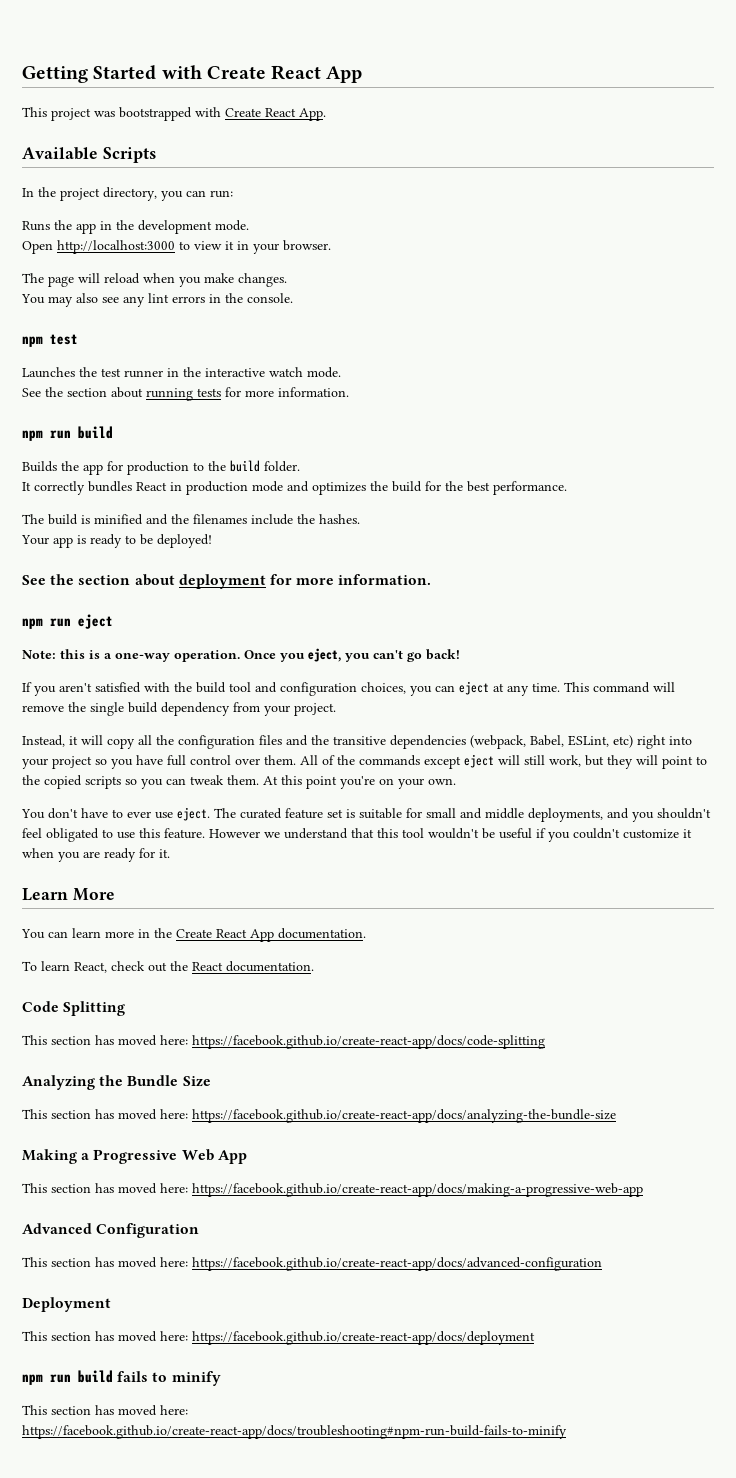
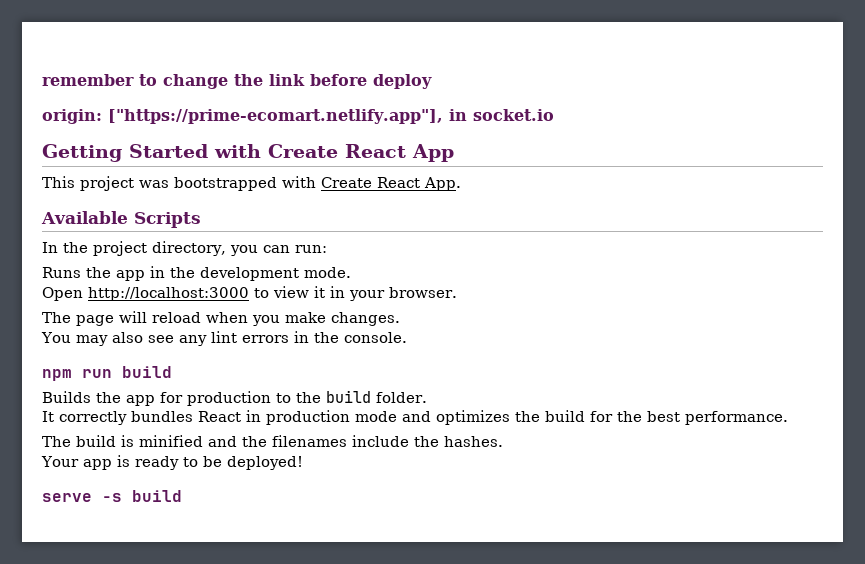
+ remember to change the link before deploy
+ origin: ["https://prime-ecomart.netlify.app"], in socket.io
- npm test
- Launches the test runner in the interactive watch mode.
- See the section about running tests for more information.
- See the section about deployment for more information.
- npm run eject
- Note: this is a one-way operation. Once you eject, you can't go back!
- If you aren't satisfied with the build tool and configuration choices, you can eject at any time. This command will remove the single build dependency from your project.
- Instead, it will copy all the configuration files and the transitive dependencies (webpack, Babel, ESLint, etc) right into your project so you have full control over them. All of the commands except eject will still work, but they will point to the copied scripts so you can tweak them. At this point you're on your own.
- You don't have to ever use eject. The curated feature set is suitable for small and middle deployments, and you shouldn't feel obligated to use this feature. However we understand that this tool wouldn't be useful if you couldn't customize it when you are ready for it.
- Learn More
- You can learn more in the Create React App documentation.
- To learn React, check out the React documentation.
- Code Splitting
- This section has moved here: https://facebook.github.io/create-react-app/docs/code-splitting
- Analyzing the Bundle Size
- This section has moved here: https://facebook.github.io/create-react-app/docs/analyzing-the-bundle-size
- Making a Progressive Web App
- This section has moved here: https://facebook.github.io/create-react-app/docs/making-a-progressive-web-app
- Advanced Configuration
- This section has moved here: https://facebook.github.io/create-react-app/docs/advanced-configuration
- Deployment
- This section has moved here: https://facebook.github.io/create-react-app/docs/deployment
- npm run build fails to minify
- This section has moved here: https://facebook.github.io/create-react-app/docs/troubleshooting#npm-run-build-fails-to-minify
+ serve -s build

